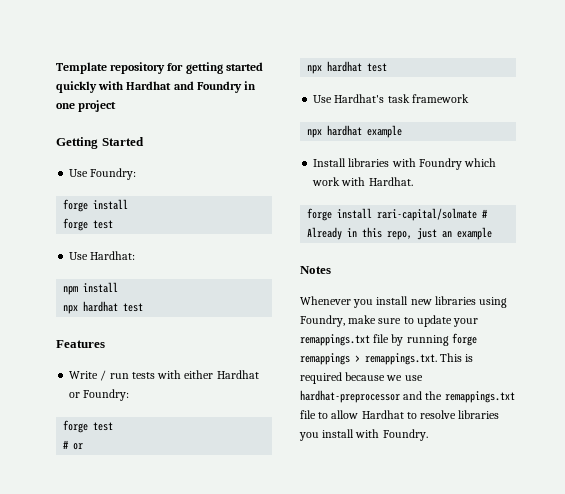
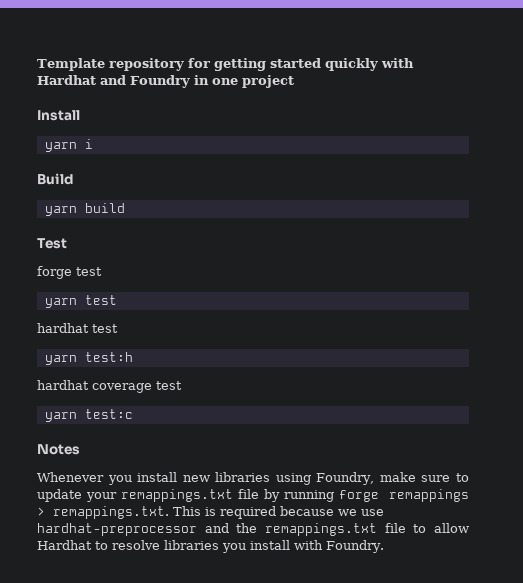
- Getting Started
- Use Foundry:
- forge install
+ Install
+ yarn i
+ Build
+ yarn build
+ Test
  forge test
- Use Hardhat:
- npm install
- npx hardhat test
- Features
- Write / run tests with either Hardhat or Foundry:
- forge test
- # or
- npx hardhat test
- Use Hardhat's task framework
- npx hardhat example
- Install libraries with Foundry which work with Hardhat.
- forge install rari-capital/solmate # Already in this repo, just an example
+ yarn test
+ hardhat test
+ yarn test:h
+ hardhat coverage test
+ yarn test:c

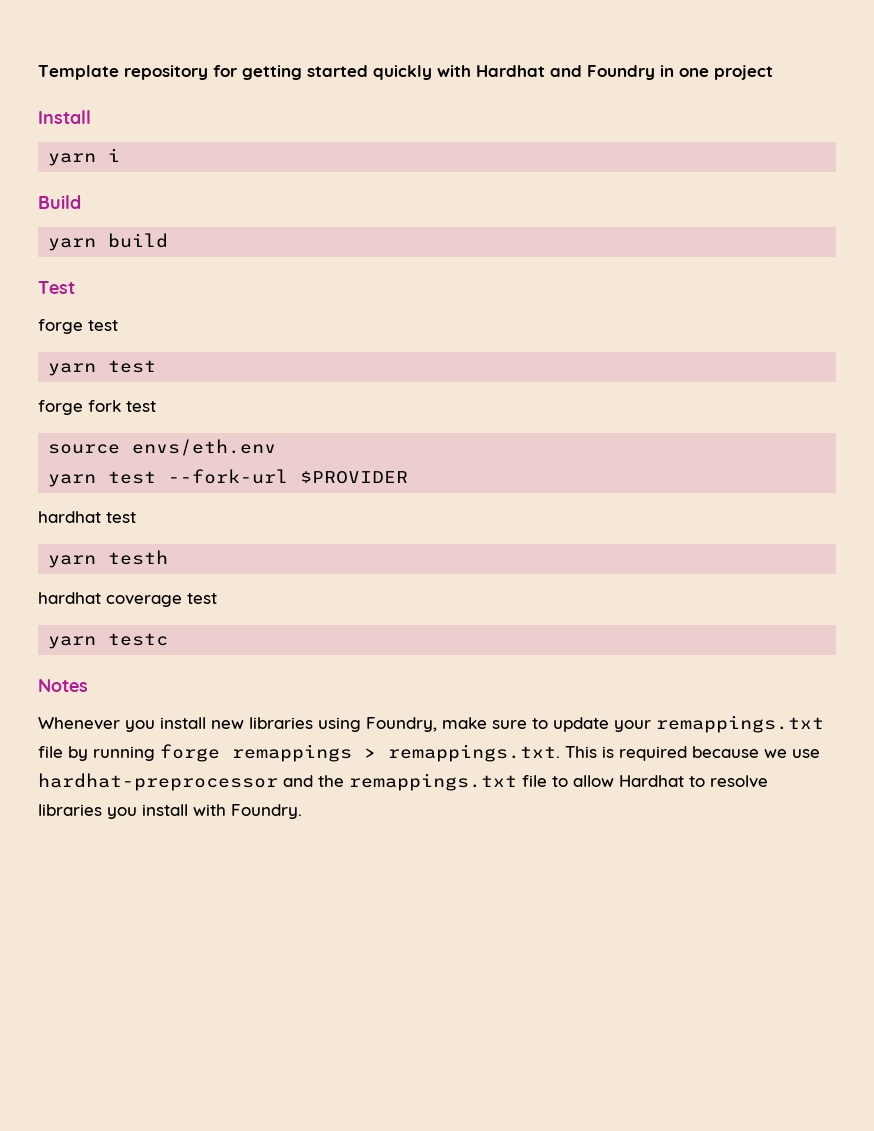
+ forge fork test
+ source envs/eth.env
+ yarn test --fork-url $PROVIDER
- yarn test:h
+ yarn testh
- yarn test:c
+ yarn testc

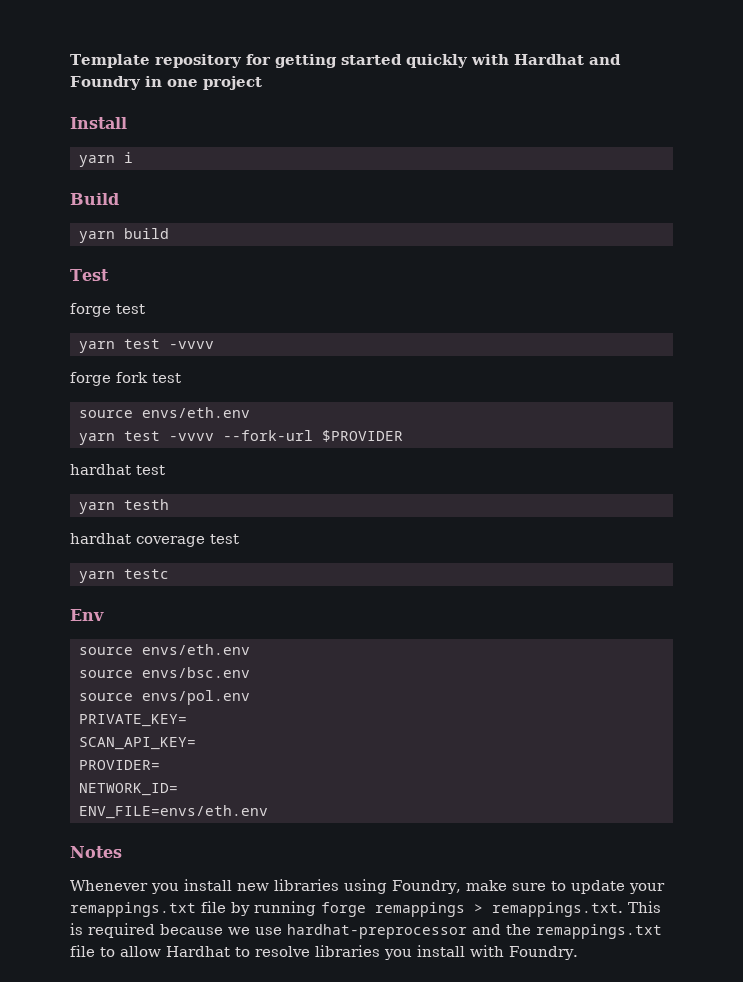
  forge test
- yarn test
+ yarn test -vvvv
- yarn test --fork-url $PROVIDER
+ yarn test -vvvv --fork-url $PROVIDER
+ Env
+ source envs/eth.env
+ source envs/bsc.env
+ source envs/pol.env
+ PRIVATE_KEY=
+ SCAN_API_KEY=
+ PROVIDER=
+ NETWORK_ID=
+ ENV_FILE=envs/eth.env

